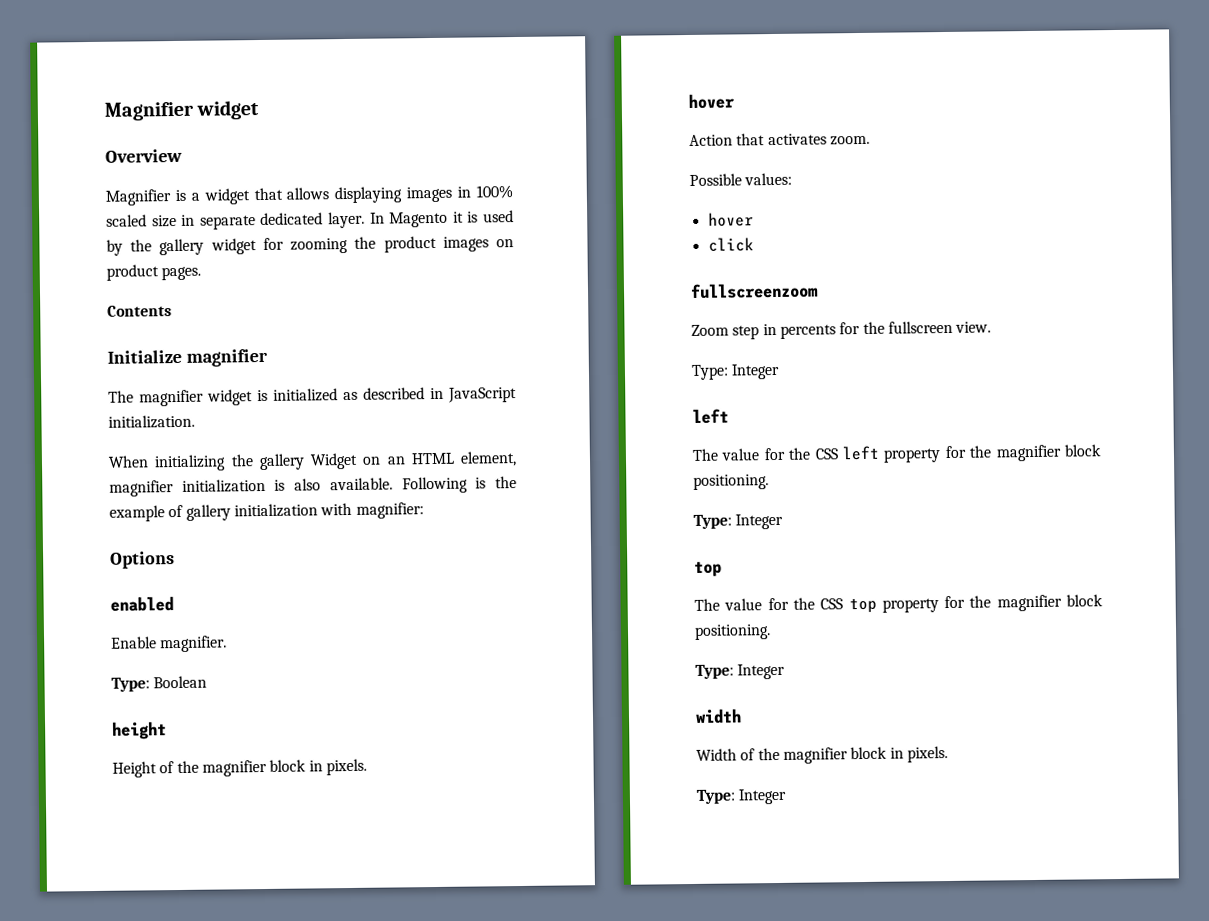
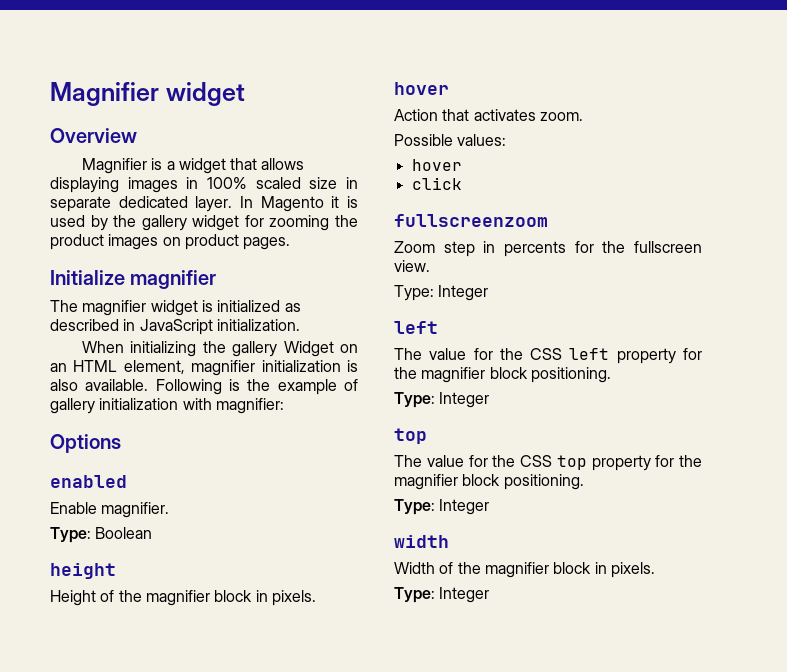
- Contents

